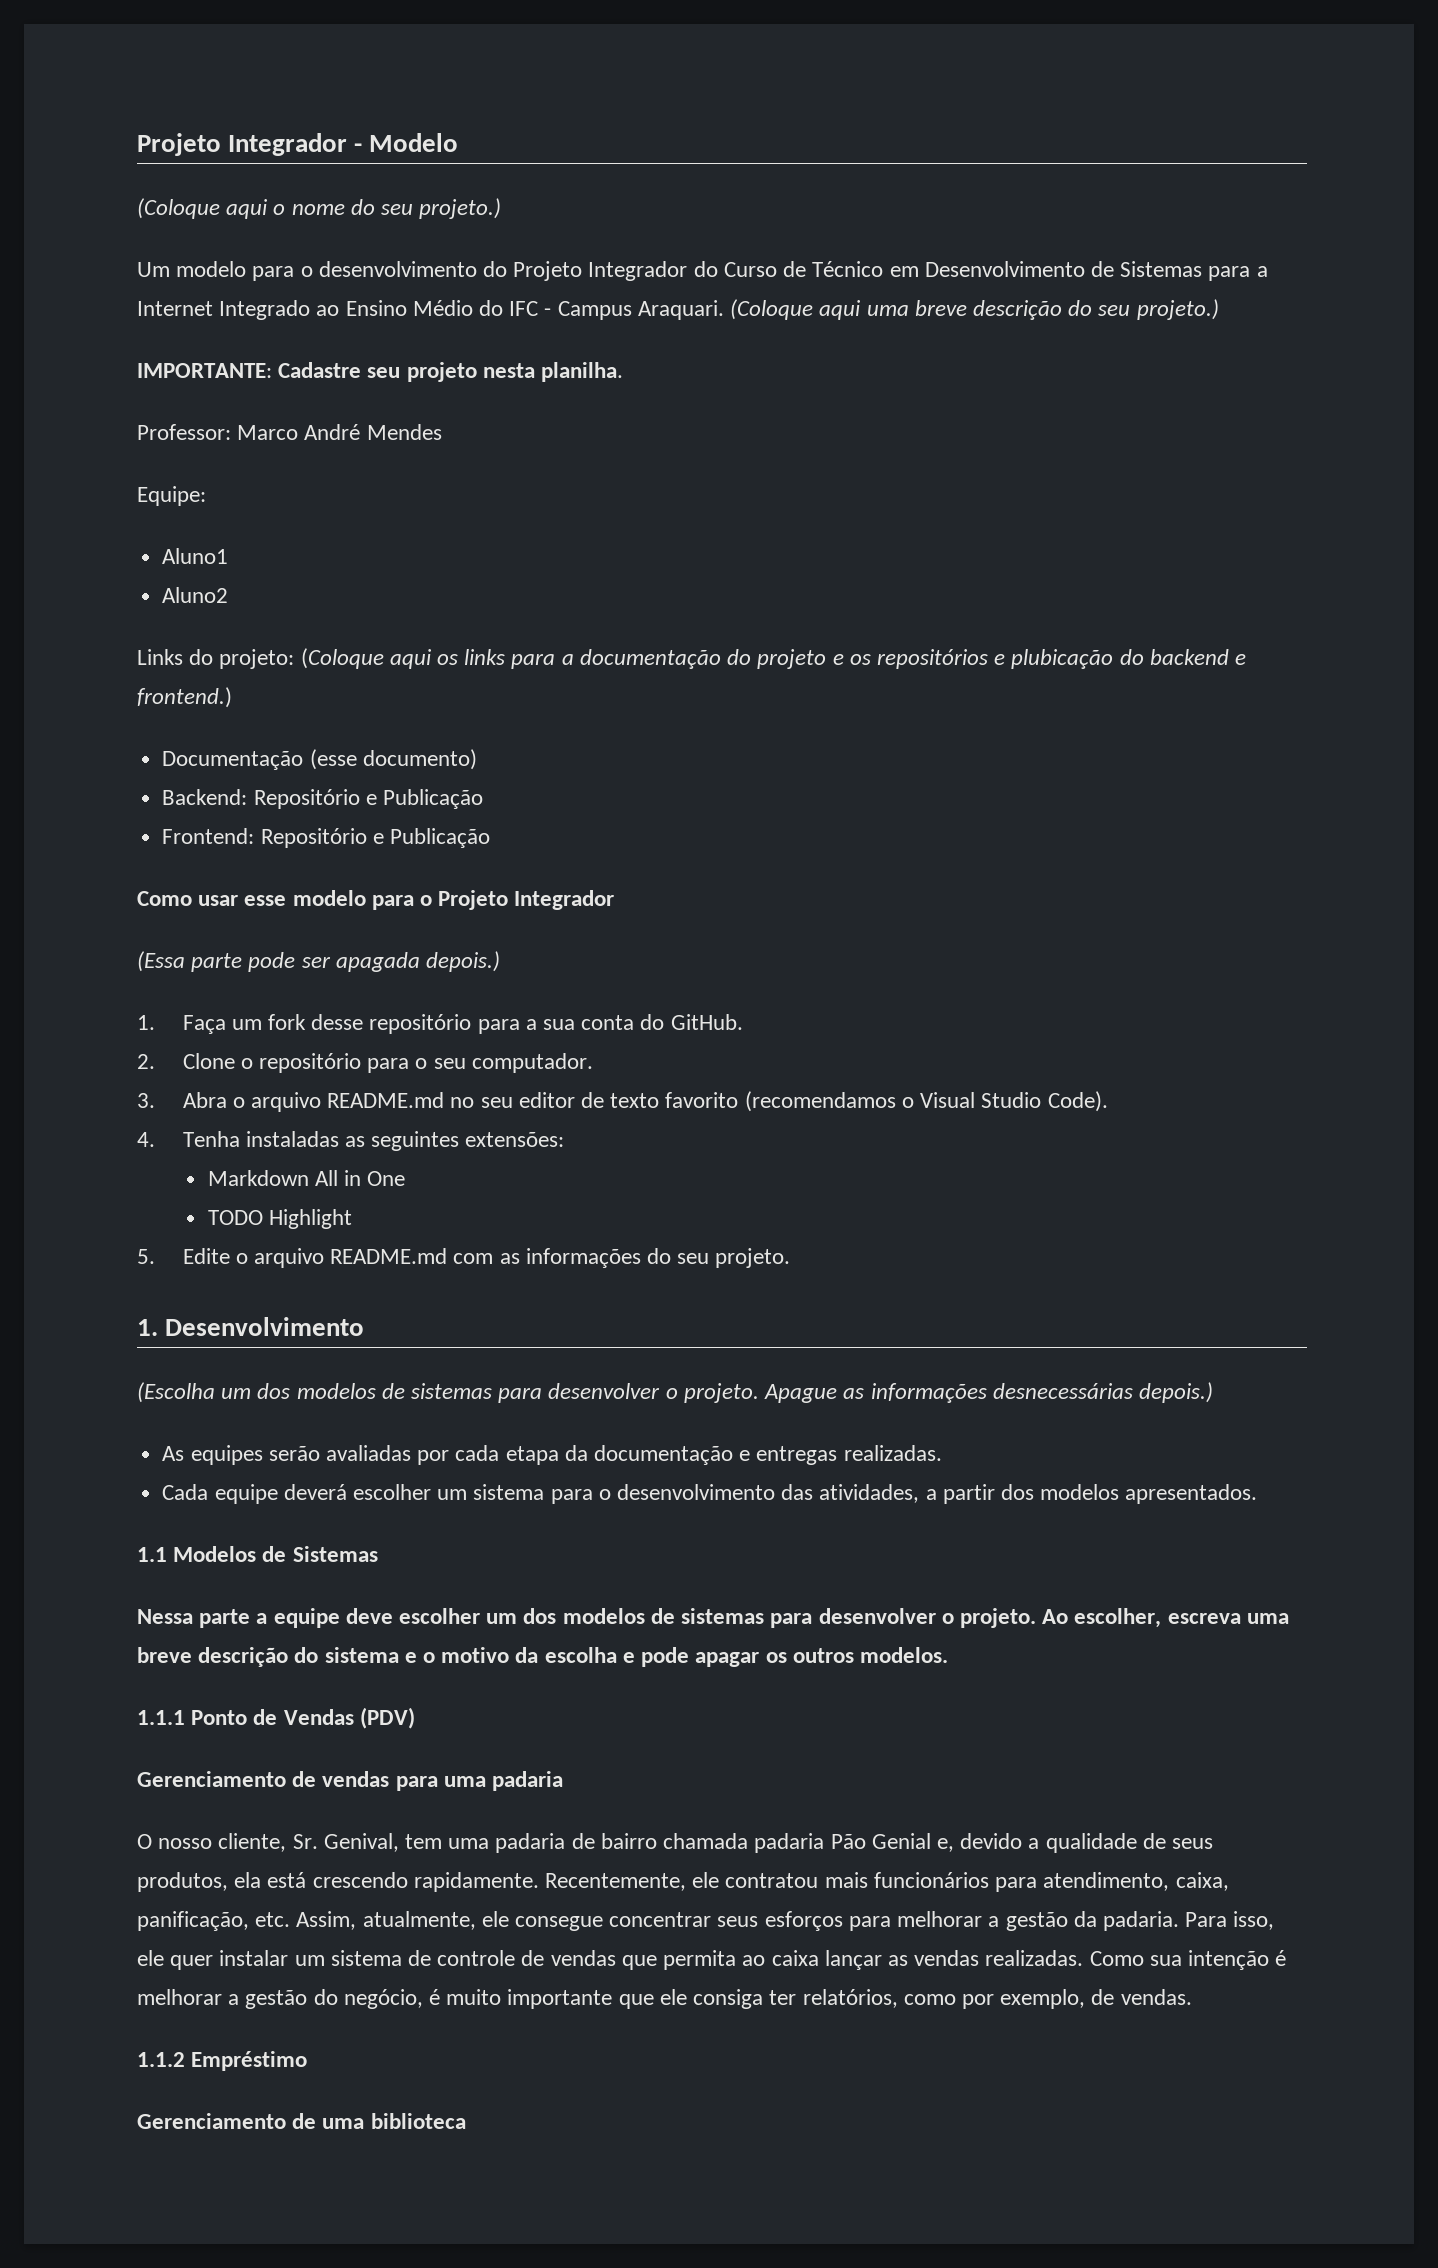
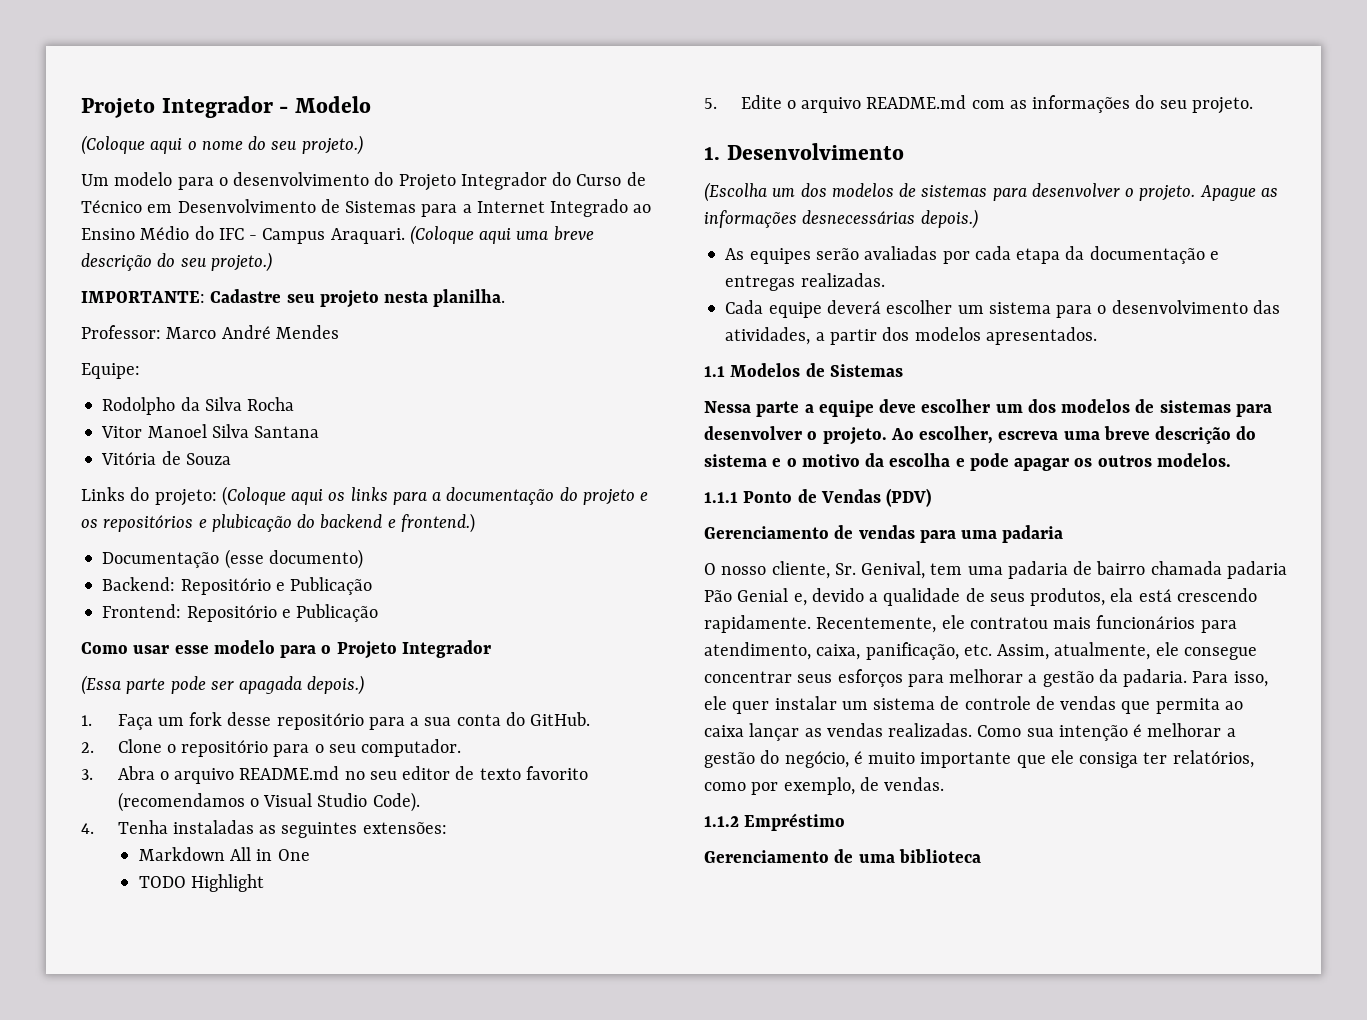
- Aluno1
- Aluno2
+ Rodolpho da Silva Rocha
+ Vitor Manoel Silva Santana
+ Vitória de Souza

